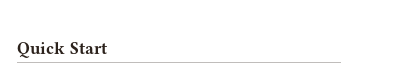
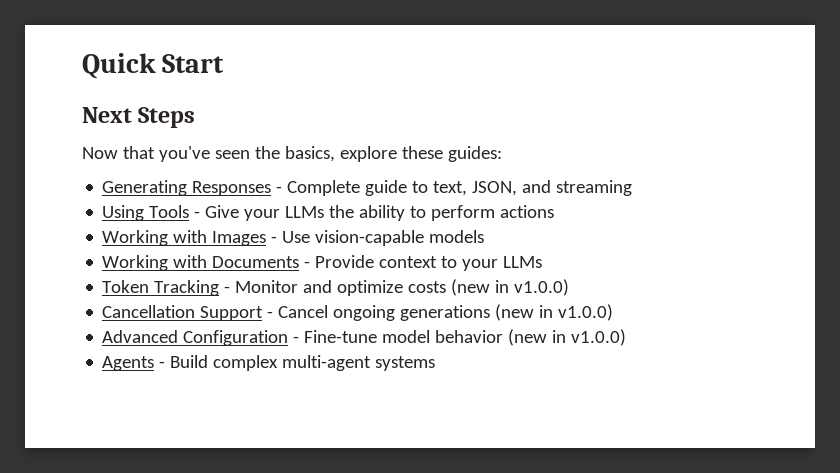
+ Next Steps
+ Now that you've seen the basics, explore these guides:
+ Generating Responses - Complete guide to text, JSON, and streaming
+ Using Tools - Give your LLMs the ability to perform actions
+ Working with Images - Use vision-capable models
+ Working with Documents - Provide context to your LLMs
+ Token Tracking - Monitor and optimize costs (new in v1.0.0)
+ Cancellation Support - Cancel ongoing generations (new in v1.0.0)
+ Advanced Configuration - Fine-tune model behavior (new in v1.0.0)
+ Agents - Build complex multi-agent systems

